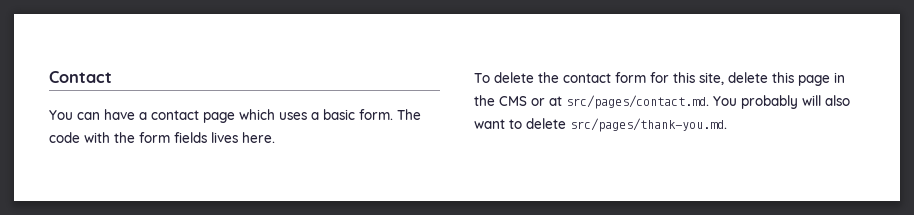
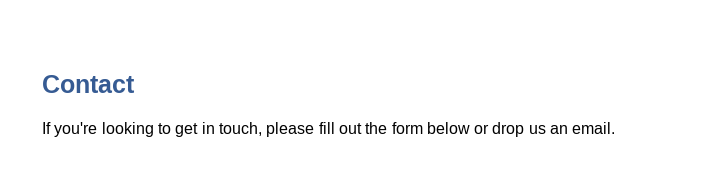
- You can have a contact page which uses a basic form. The code with the form fields lives here.
- To delete the contact form for this site, delete this page in the CMS or at src/pages/contact.md. You probably will also want to delete src/pages/thank-you.md.
+ If you're looking to get in touch, please fill out the form below or drop us an email.

